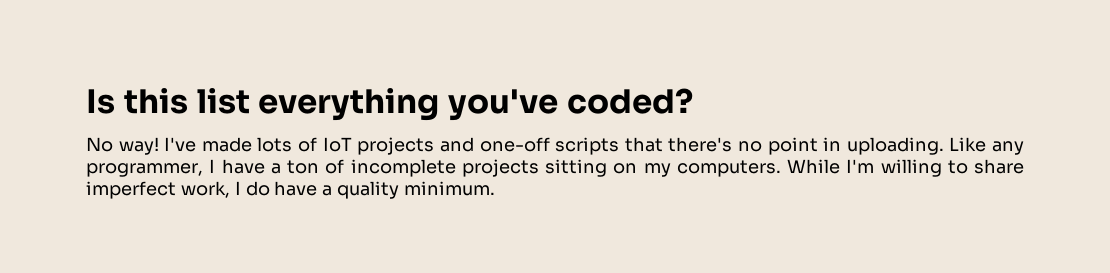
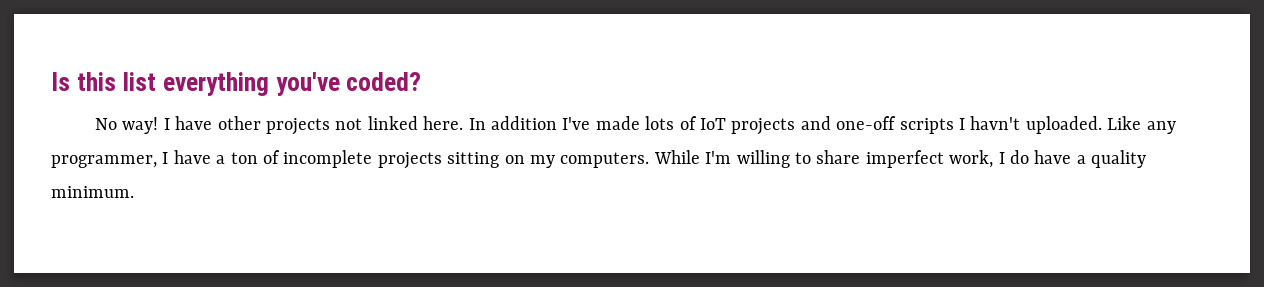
- I've made lots of IoT projects and one-off scripts that there's no point in uploading.
+ I have other projects not linked here. In addition I've made lots of IoT projects and one-off scripts I havn't uploaded.

